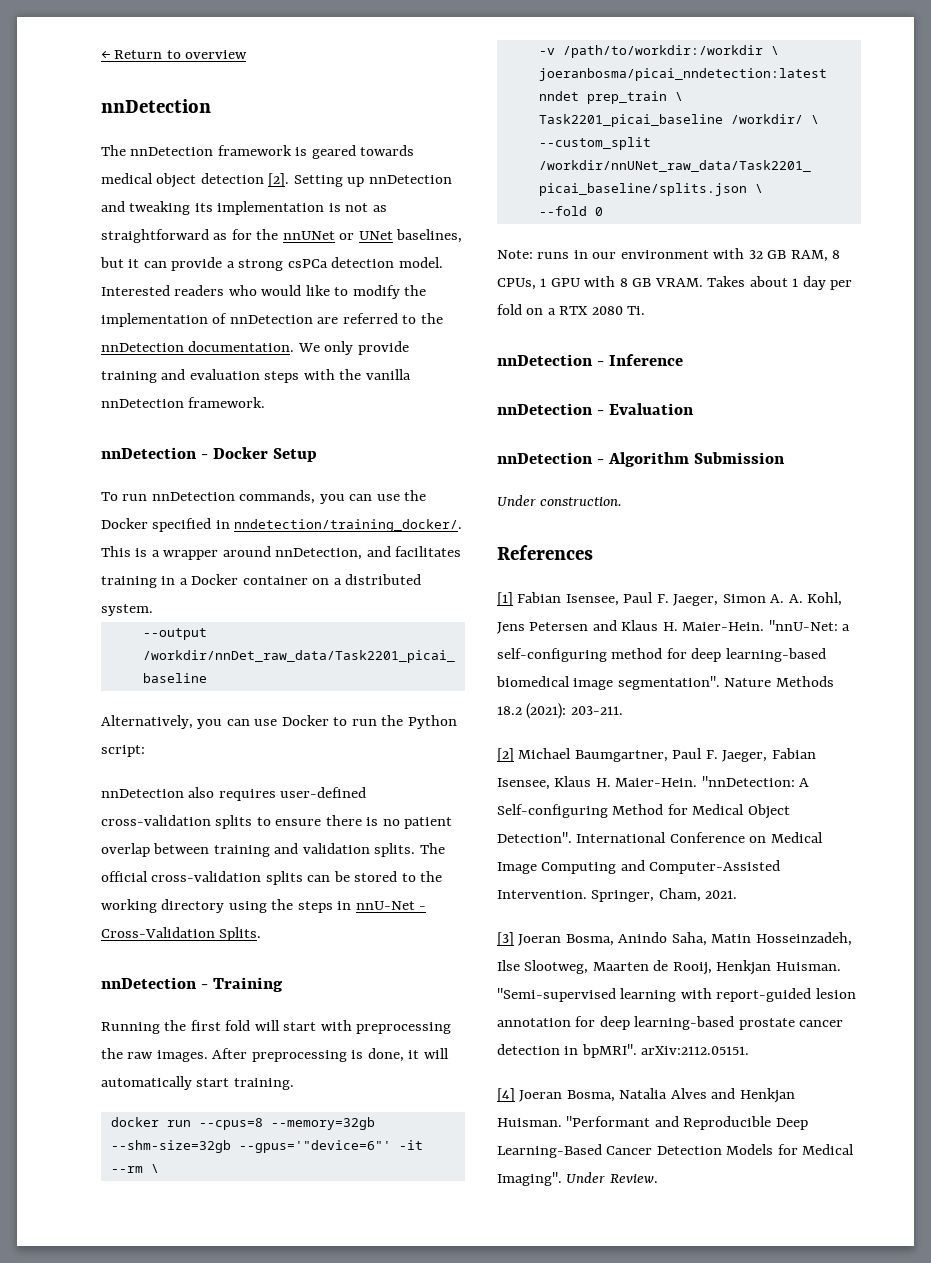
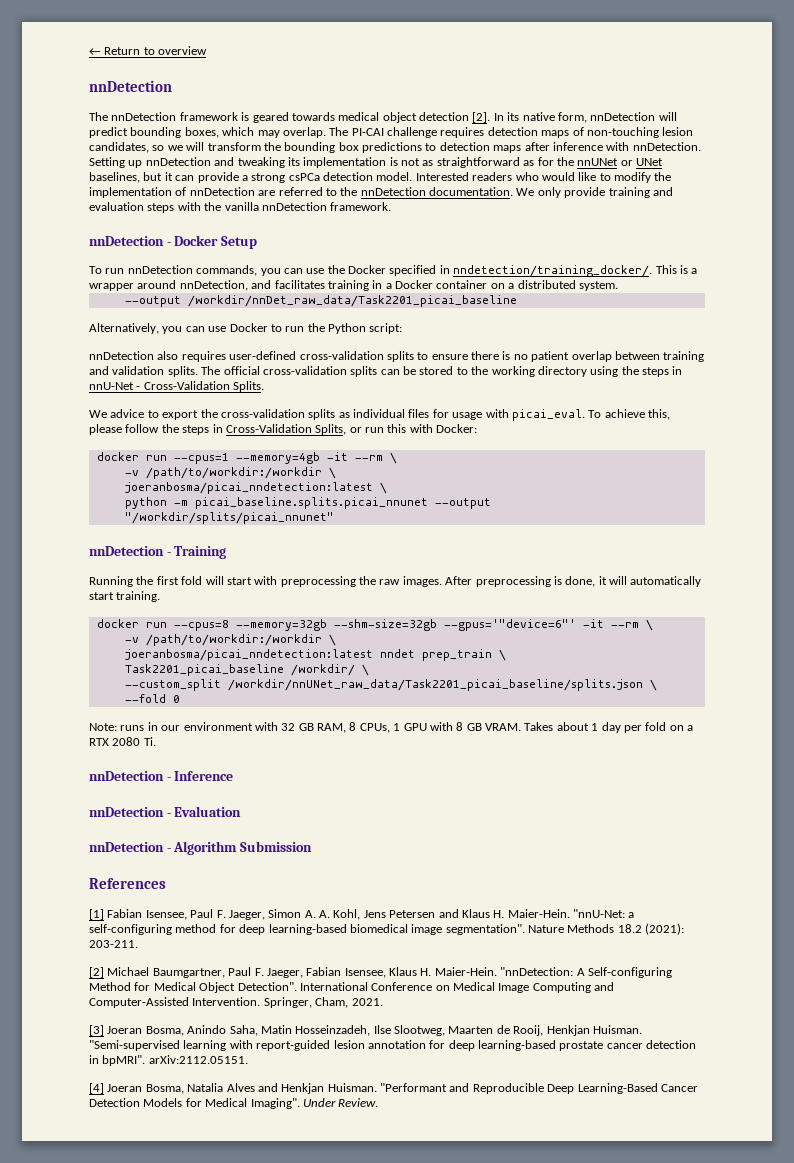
+ In its native form, nnDetection will predict bounding boxes, which may overlap. The PI-CAI challenge requires detection maps of non-touching lesion candidates, so we will transform the bounding box predictions to detection maps after inference with nnDetection.
+ We advice to export the cross-validation splits as individual files for usage with picai_eval. To achieve this, please follow the steps in Cross-Validation Splits, or run this with Docker:
+ docker run --cpus=1 --memory=4gb -it --rm \
+ -v /path/to/workdir:/workdir \
+ joeranbosma/picai_nndetection:latest \
+ python -m picai_baseline.splits.picai_nnunet --output "/workdir/splits/picai_nnunet"
- Under construction.

